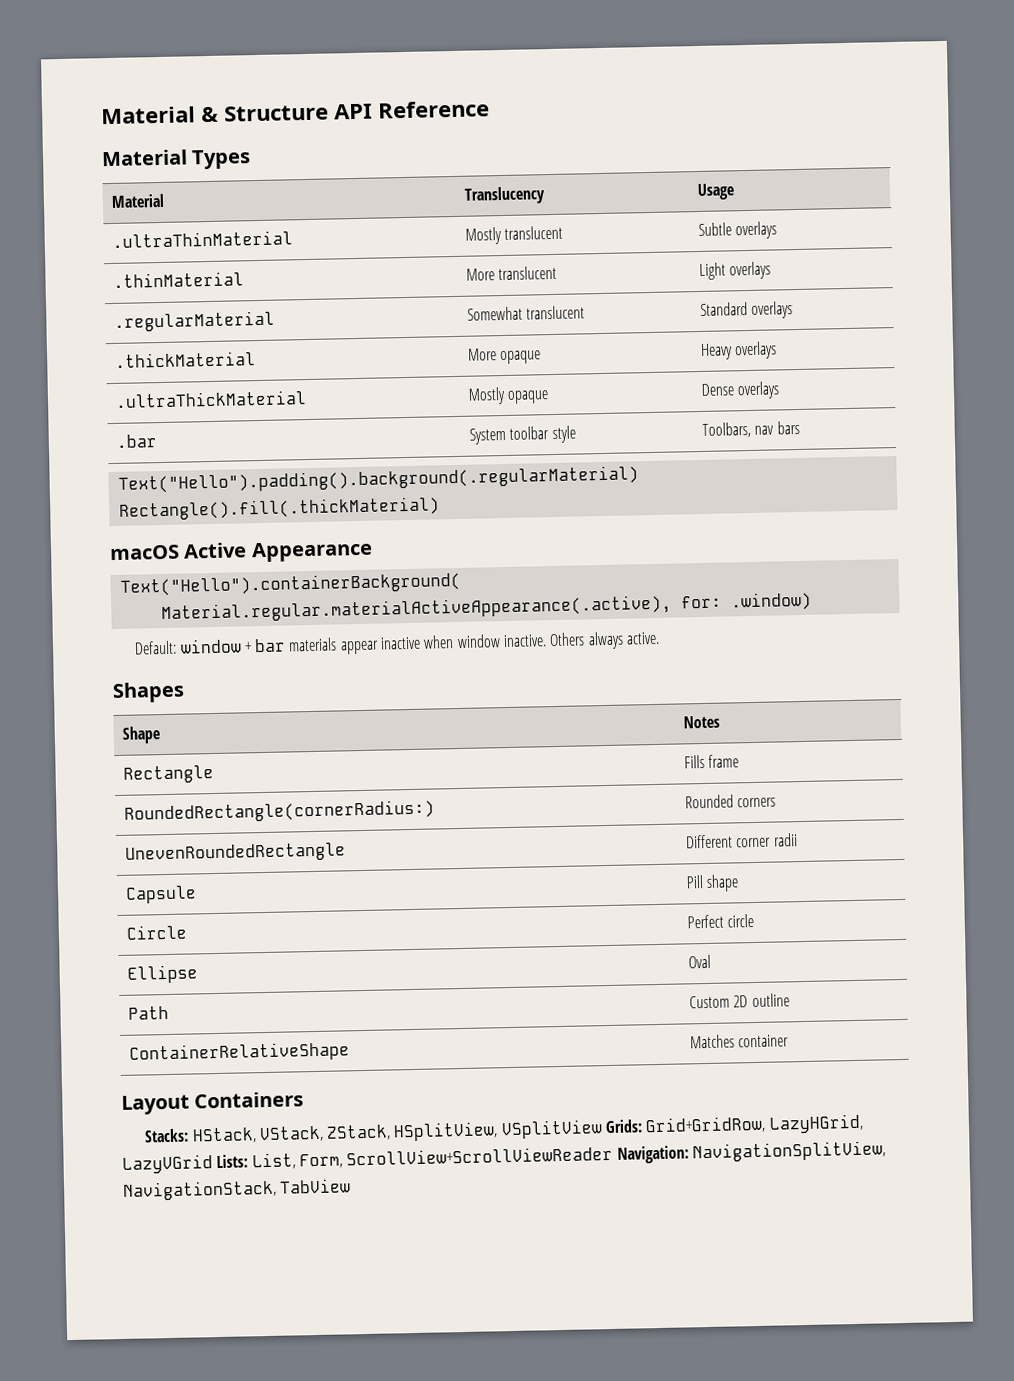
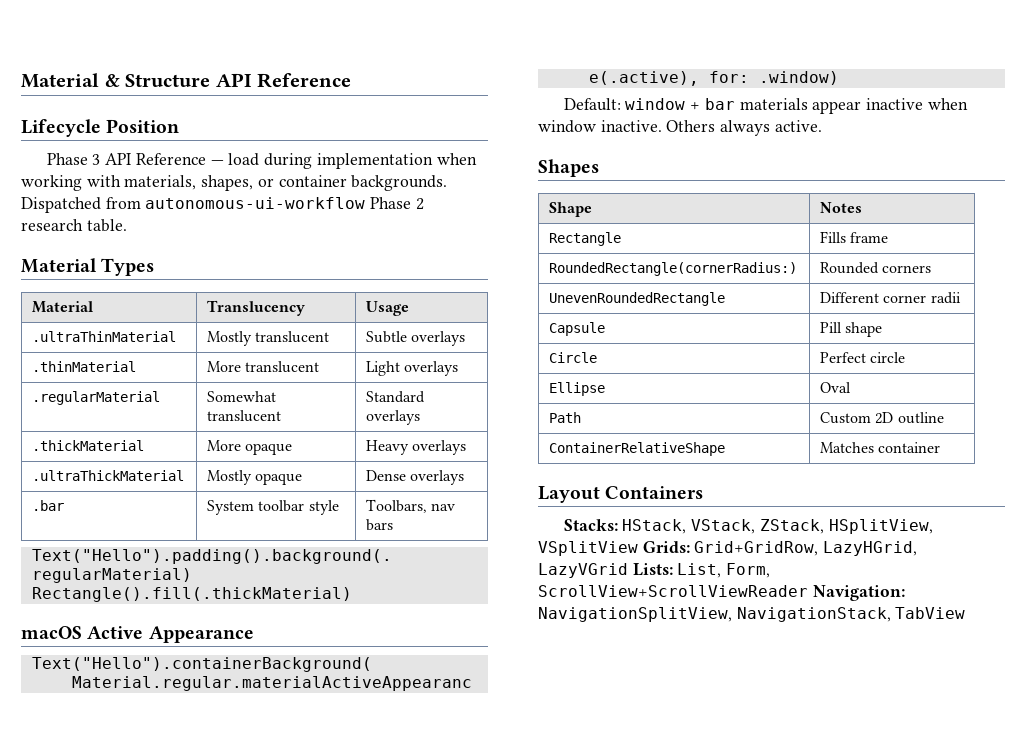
+ Lifecycle Position
+ Phase 3 API Reference — load during implementation when working with materials, shapes, or container backgrounds. Dispatched from autonomous-ui-workflow Phase 2 research table.

